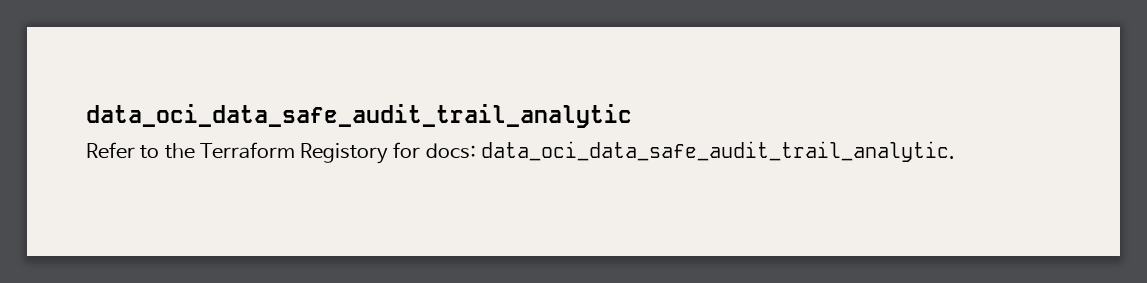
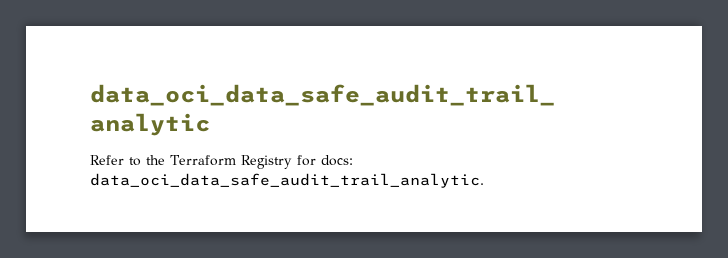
- Refer to the Terraform Registory for docs: data_oci_data_safe_audit_trail_analytic.
+ Refer to the Terraform Registry for docs: data_oci_data_safe_audit_trail_analytic.

